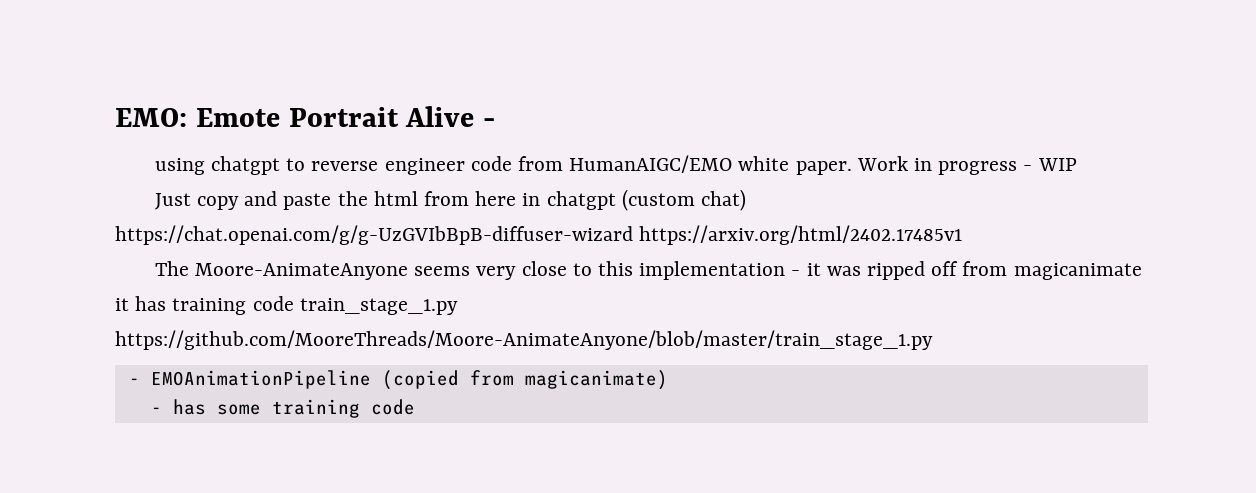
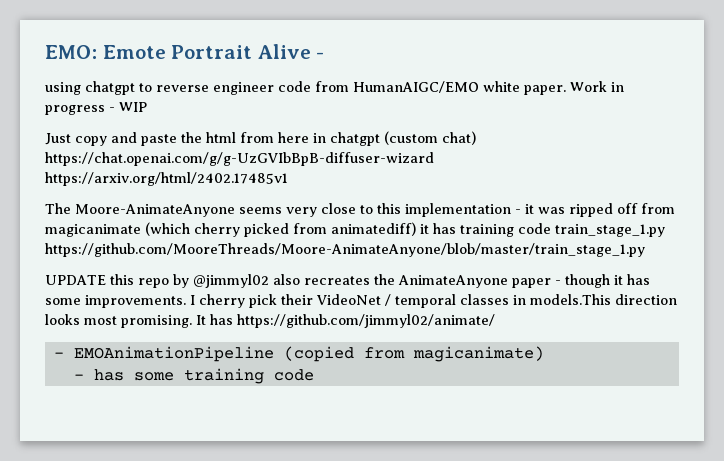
- The Moore-AnimateAnyone seems very close to this implementation - it was ripped off from magicanimate it has training code train_stage_1.py https://github.com/MooreThreads/Moore-AnimateAnyone/blob/master/train_stage_1.py
+ The Moore-AnimateAnyone seems very close to this implementation - it was ripped off from magicanimate (which cherry picked from animatediff) it has training code train_stage_1.py https://github.com/MooreThreads/Moore-AnimateAnyone/blob/master/train_stage_1.py
+ UPDATE this repo by @jimmyl02 also recreates the AnimateAnyone paper - though it has some improvements. I cherry pick their VideoNet / temporal classes in models.This direction looks most promising. It has https://github.com/jimmyl02/animate/

